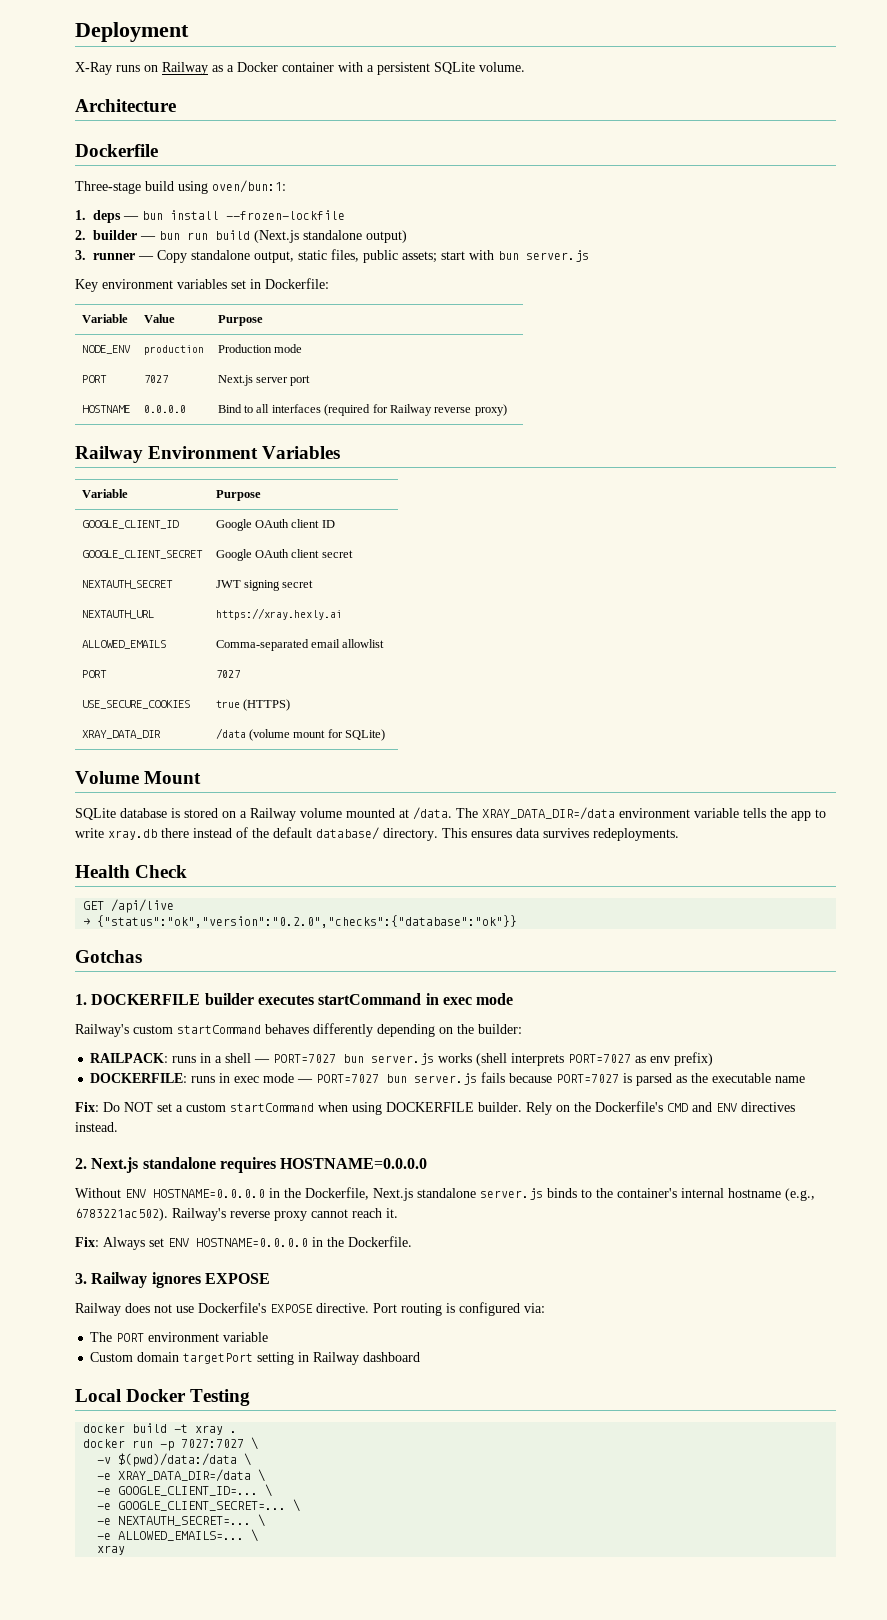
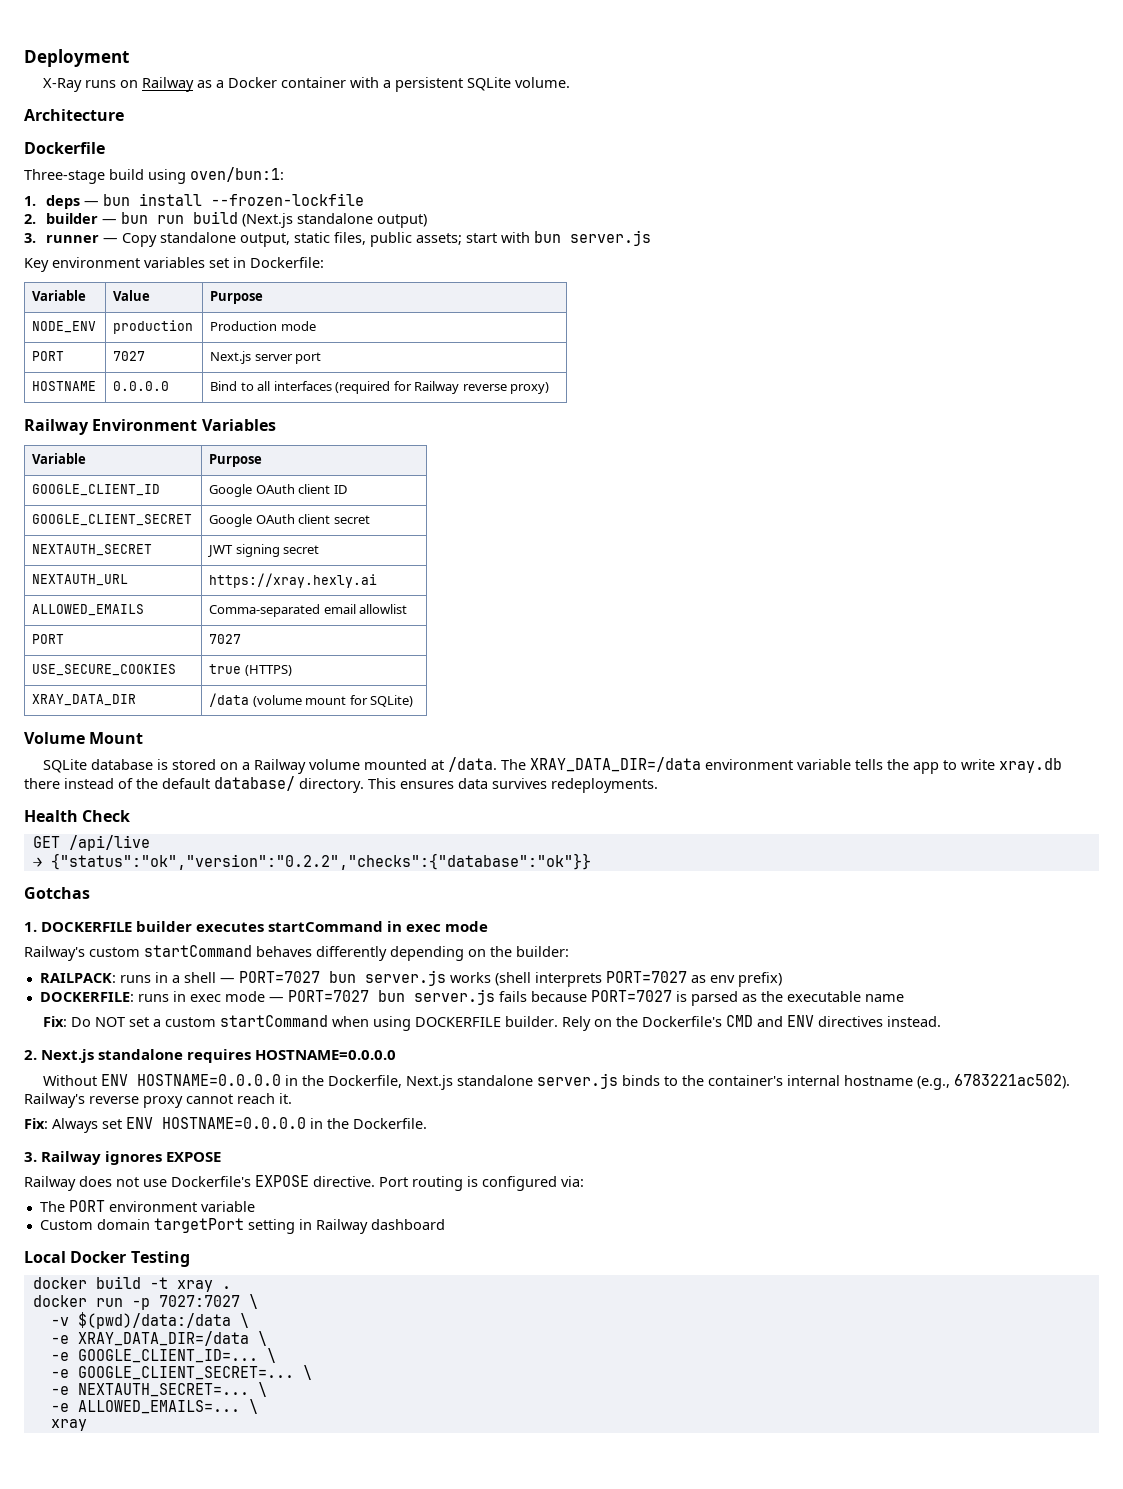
- → {"status":"ok","version":"0.2.0","checks":{"database":"ok"}}
+ → {"status":"ok","version":"0.2.2","checks":{"database":"ok"}}

